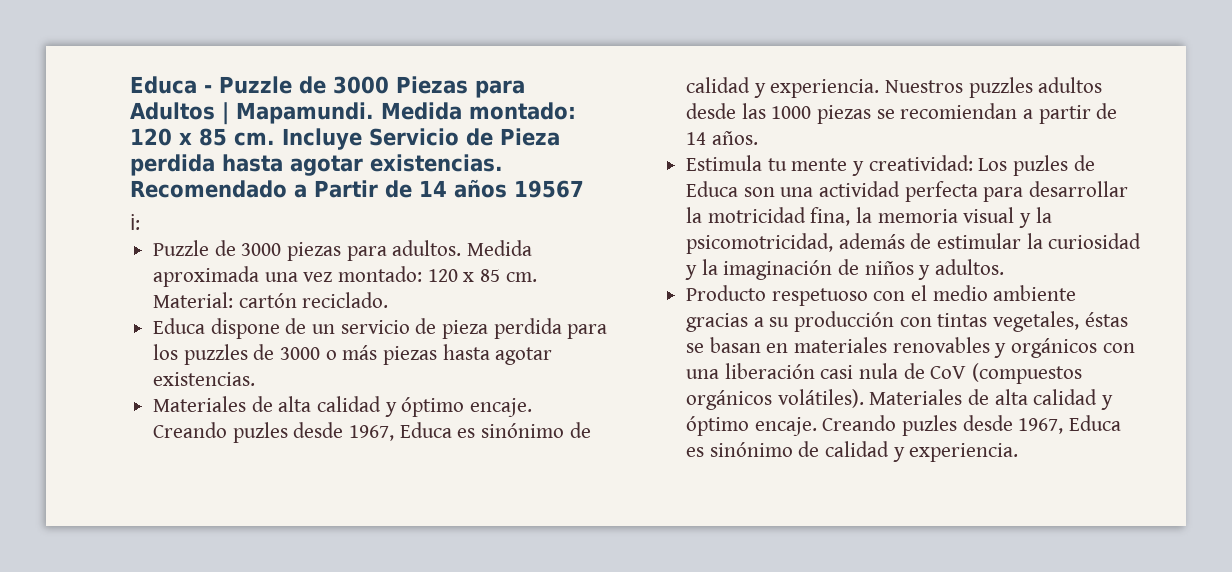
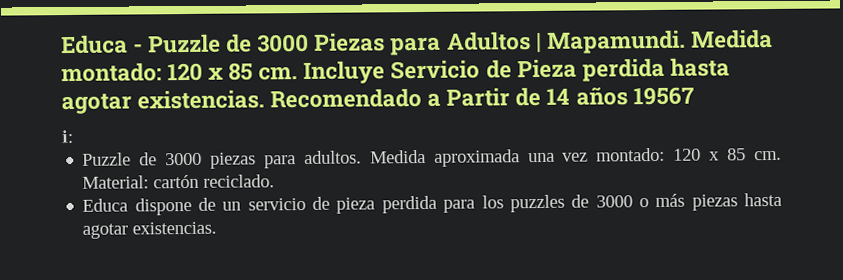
- Materiales de alta calidad y óptimo encaje. Creando puzles desde 1967, Educa es sinónimo de calidad y experiencia. Nuestros puzzles adultos desde las 1000 piezas se recomiendan a partir de 14 años.
- Estimula tu mente y creatividad: Los puzles de Educa son una actividad perfecta para desarrollar la motricidad fina, la memoria visual y la psicomotricidad, además de estimular la curiosidad y la imaginación de niños y adultos.
- Producto respetuoso con el medio ambiente gracias a su producción con tintas vegetales, éstas se basan en materiales renovables y orgánicos con una liberación casi nula de CoV (compuestos orgánicos volátiles). Materiales de alta calidad y óptimo encaje. Creando puzles desde 1967, Educa es sinónimo de calidad y experiencia.

